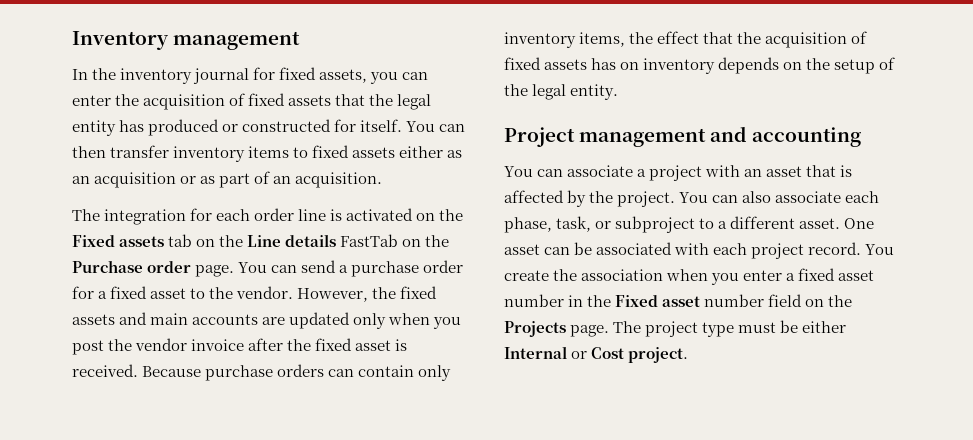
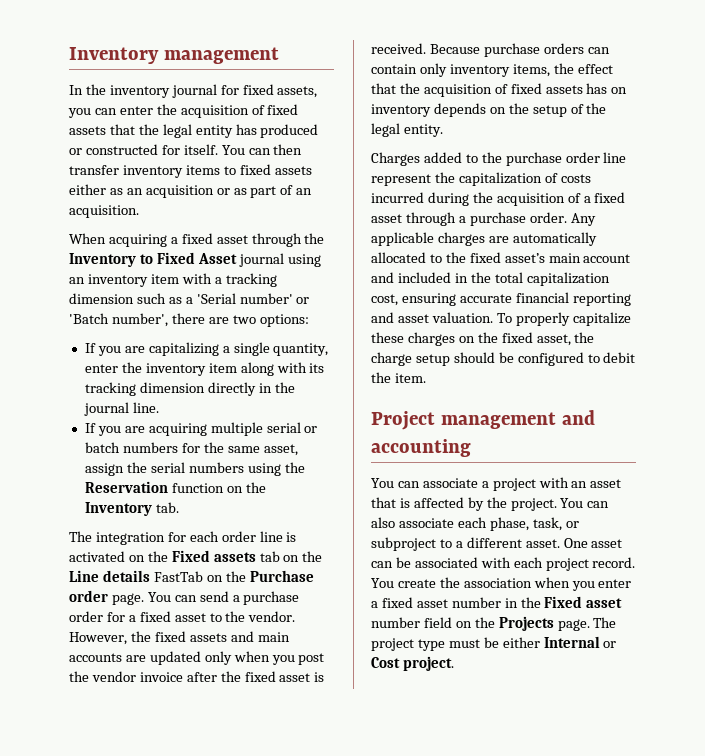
+ When acquiring a fixed asset through the Inventory to Fixed Asset journal using an inventory item with a tracking dimension such as a 'Serial number' or 'Batch number', there are two options:
+ If you are capitalizing a single quantity, enter the inventory item along with its tracking dimension directly in the journal line.
+ If you are acquiring multiple serial or batch numbers for the same asset, assign the serial numbers using the Reservation function on the Inventory tab.
+ Charges added to the purchase order line represent the capitalization of costs incurred during the acquisition of a fixed asset through a purchase order. Any applicable charges are automatically allocated to the fixed asset’s main account and included in the total capitalization cost, ensuring accurate financial reporting and asset valuation. To properly capitalize these charges on the fixed asset, the charge setup should be configured to debit the item.

